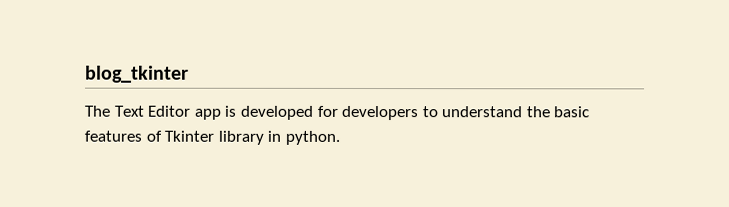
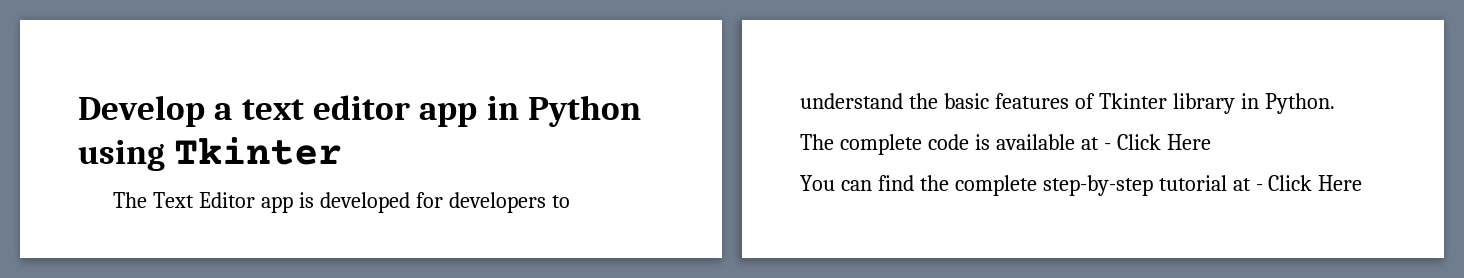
- blog_tkinter
+ Develop a text editor app in Python using Tkinter
- The Text Editor app is developed for developers to understand the basic features of Tkinter library in python.
+ The Text Editor app is developed for developers to understand the basic features of Tkinter library in Python.
+ The complete code is available at - Click Here
+ You can find the complete step-by-step tutorial at - Click Here

